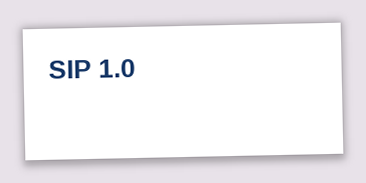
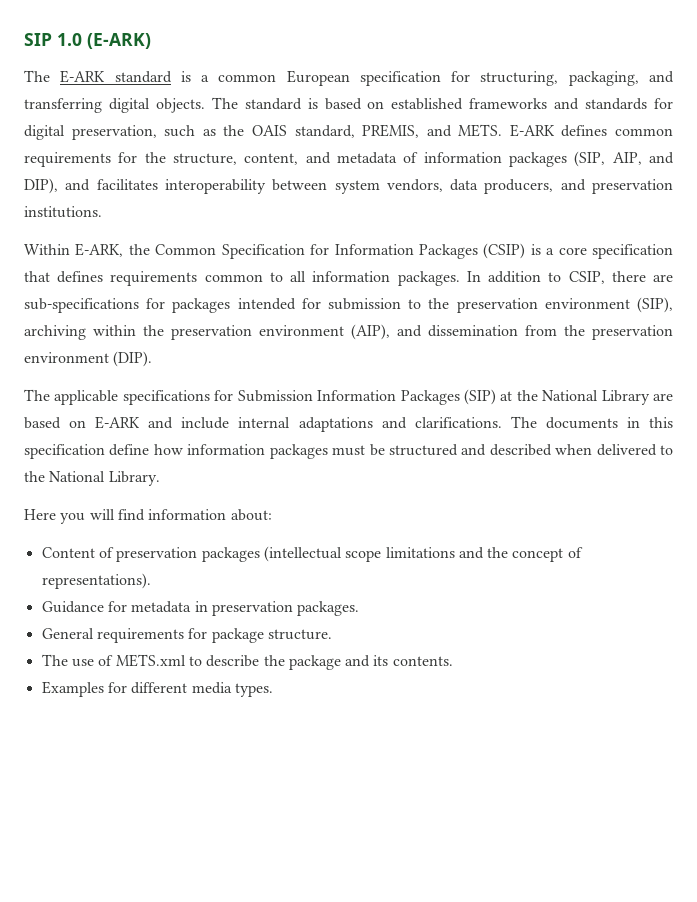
- SIP 1.0
+ SIP 1.0 (E-ARK)
+ The E-ARK standard is a common European specification for structuring, packaging, and transferring digital objects. The standard is based on established frameworks and standards for digital preservation, such as the OAIS standard, PREMIS, and METS. E-ARK defines common requirements for the structure, content, and metadata of information packages (SIP, AIP, and DIP), and facilitates interoperability between system vendors, data producers, and preservation institutions.
+ Within E-ARK, the Common Specification for Information Packages (CSIP) is a core specification that defines requirements common to all information packages. In addition to CSIP, there are sub-specifications for packages intended for submission to the preservation environment (SIP), archiving within the preservation environment (AIP), and dissemination from the preservation environment (DIP).
+ The applicable specifications for Submission Information Packages (SIP) at the National Library are based on E-ARK and include internal adaptations and clarifications. The documents in this specification define how information packages must be structured and described when delivered to the National Library.
+ Here you will find information about:
+ Content of preservation packages (intellectual scope limitations and the concept of representations).
+ Guidance for metadata in preservation packages.
+ General requirements for package structure.
+ The use of METS.xml to describe the package and its contents.
+ Examples for different media types.

